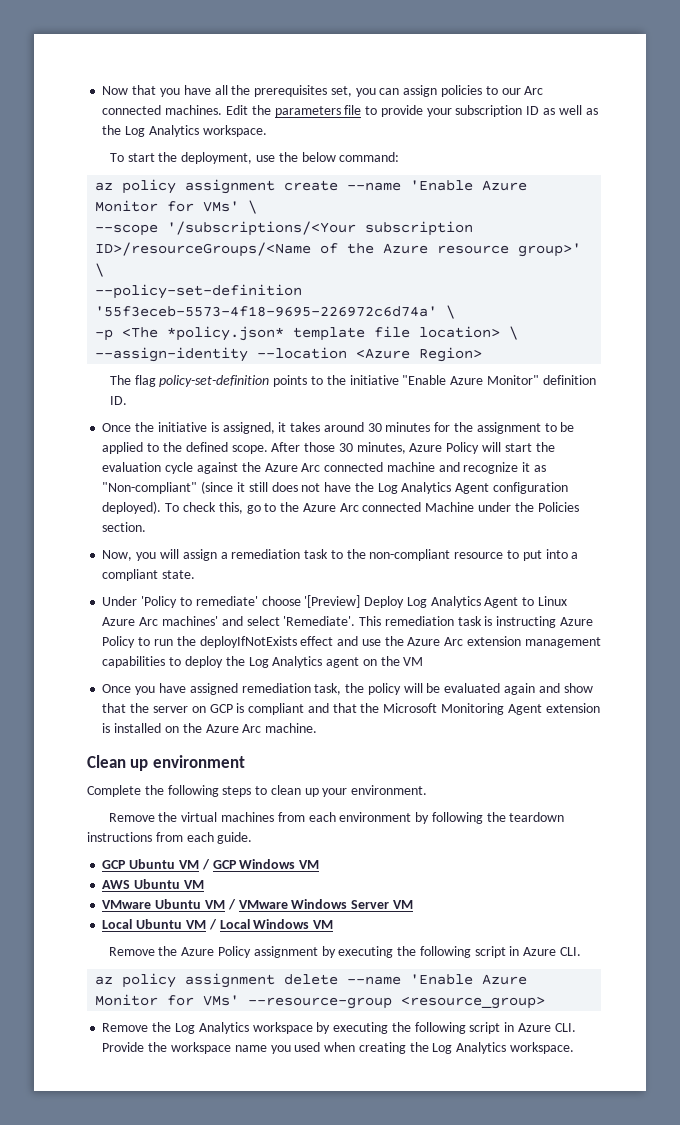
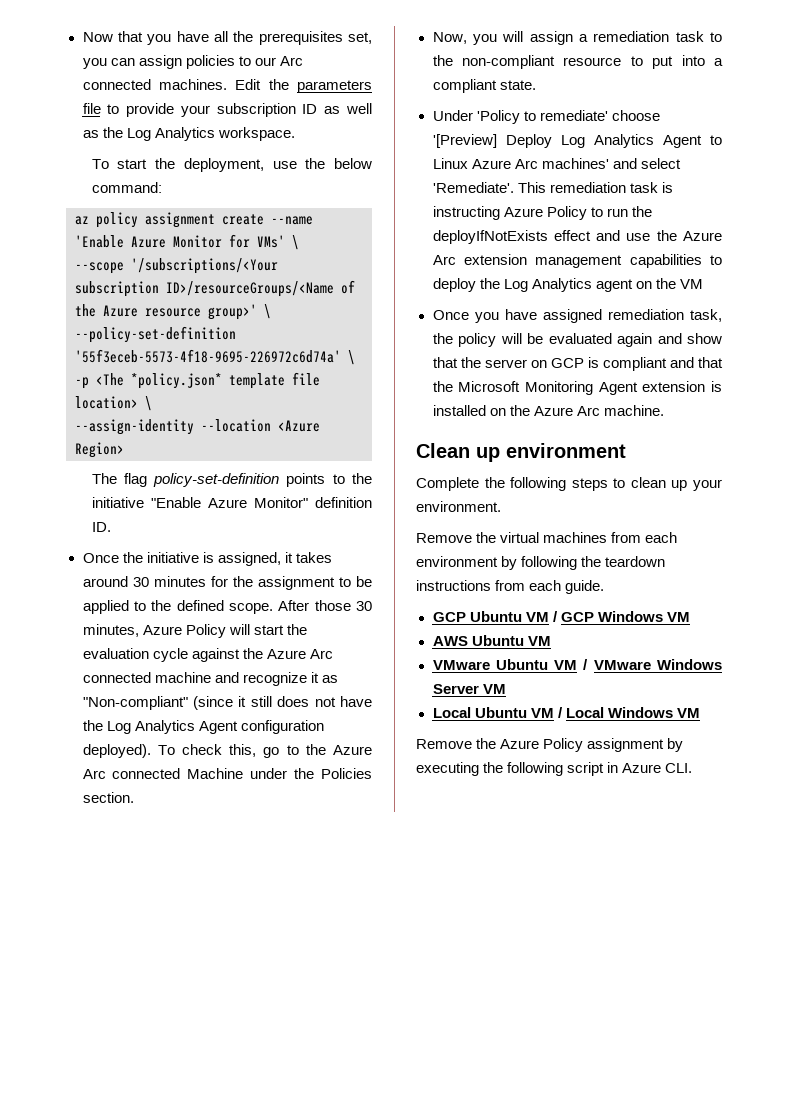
- az policy assignment delete --name 'Enable Azure Monitor for VMs' --resource-group <resource_group>
- Remove the Log Analytics workspace by executing the following script in Azure CLI. Provide the workspace name you used when creating the Log Analytics workspace.

